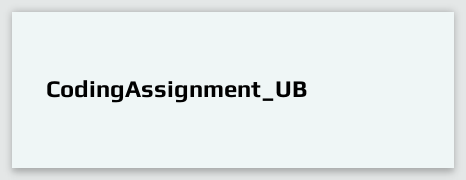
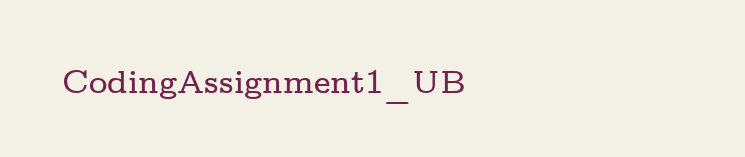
- CodingAssignment_UB
+ CodingAssignment1_UB

